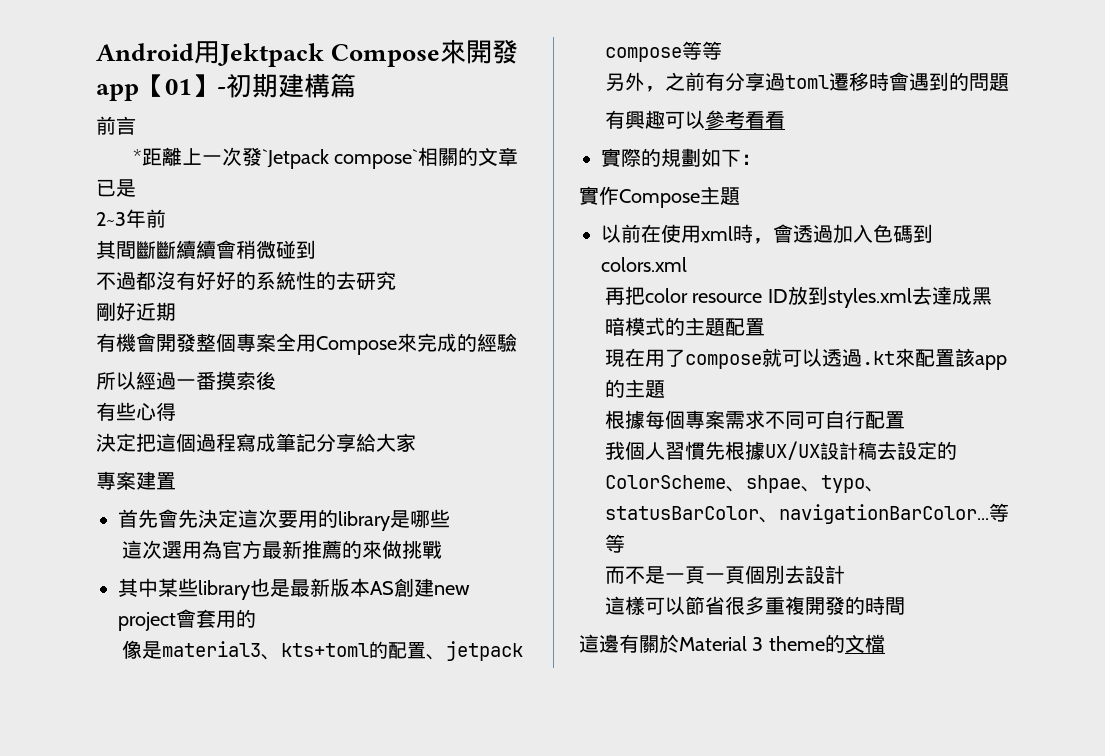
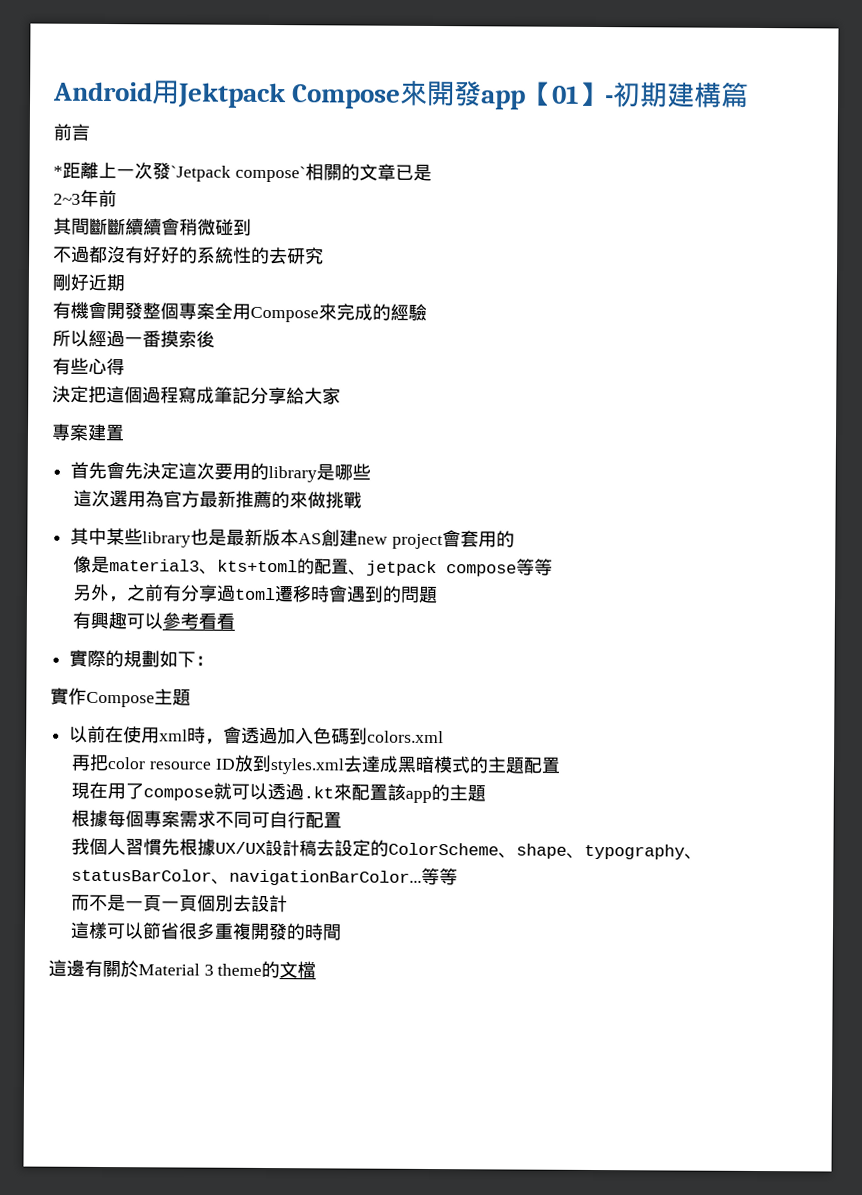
- 我個人習慣先根據UX/UX設計稿去設定的ColorScheme、shpae、typo、statusBarColor、navigationBarColor...
+ 我個人習慣先根據UX/UX設計稿去設定的ColorScheme、shape、typography、statusBarColor、navigationBarColor...

